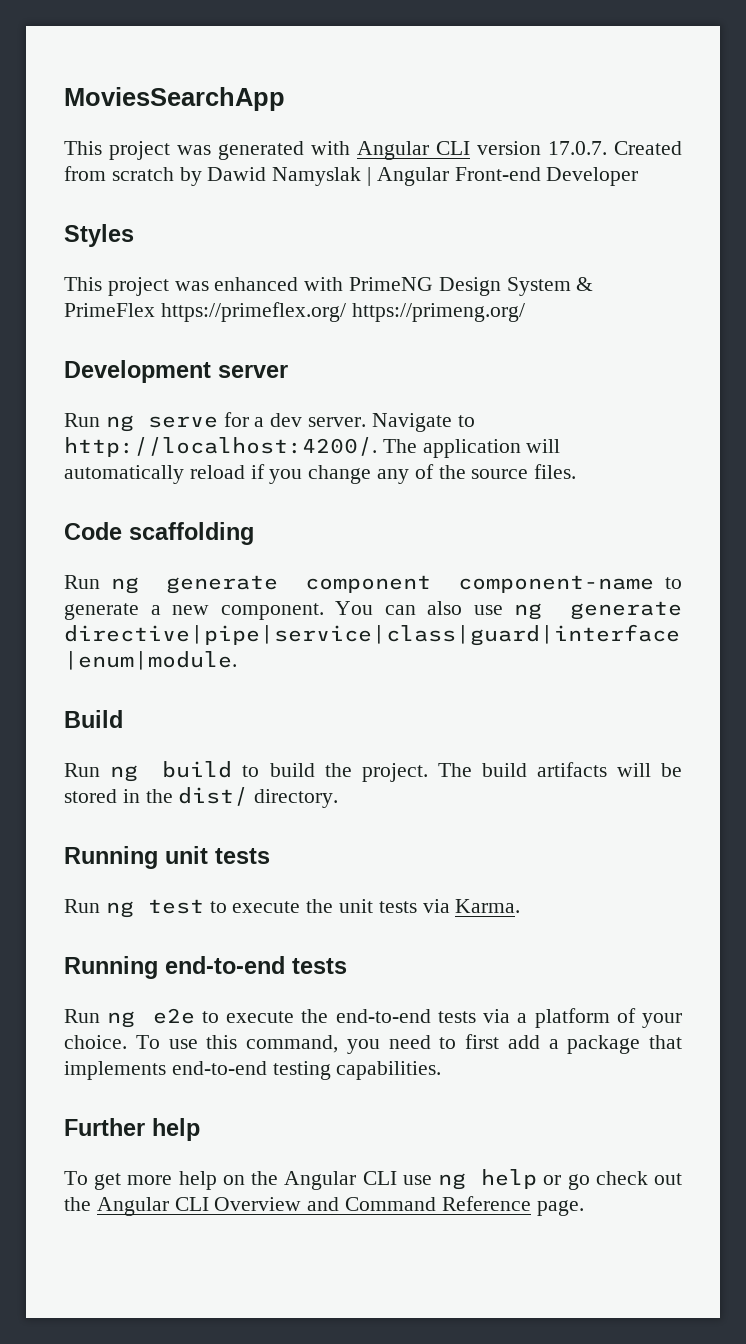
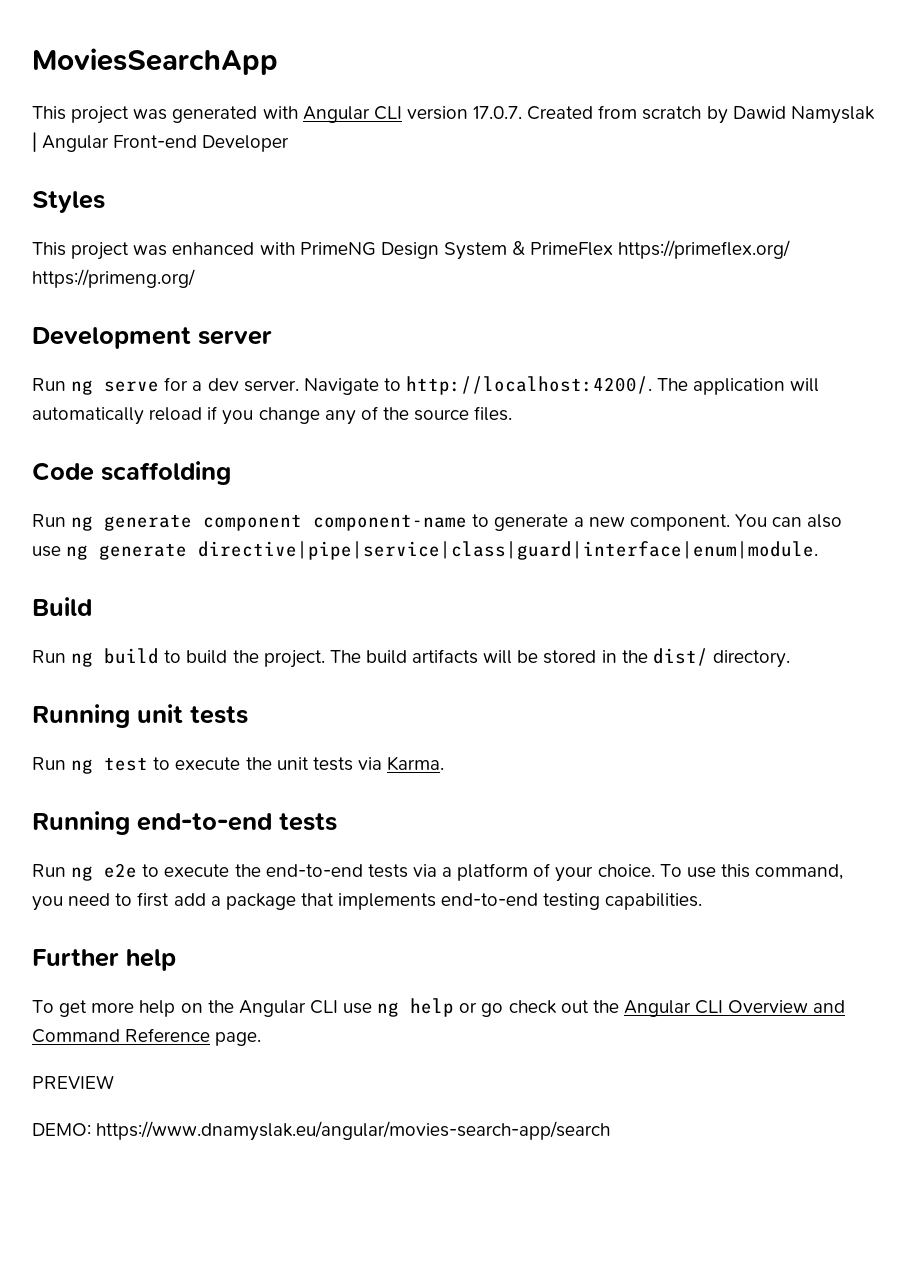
+ PREVIEW
+ DEMO: https://www.dnamyslak.eu/angular/movies-search-app/search

